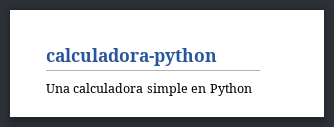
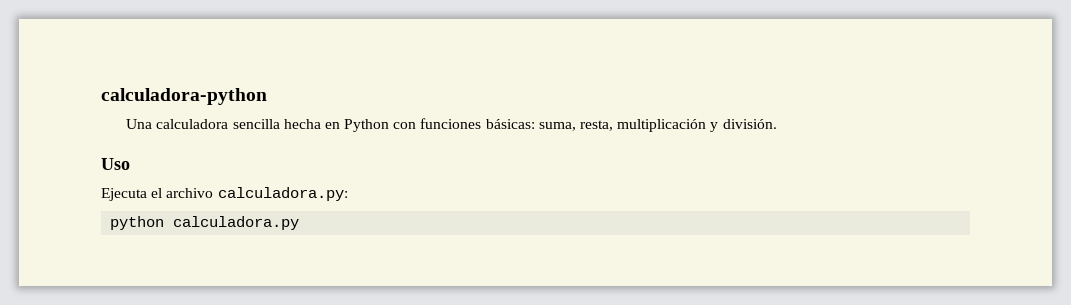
- Una calculadora simple en Python
+ Una calculadora sencilla hecha en Python con funciones básicas: suma, resta, multiplicación y división.
+ Uso
+ Ejecuta el archivo calculadora.py:
+ python calculadora.py

